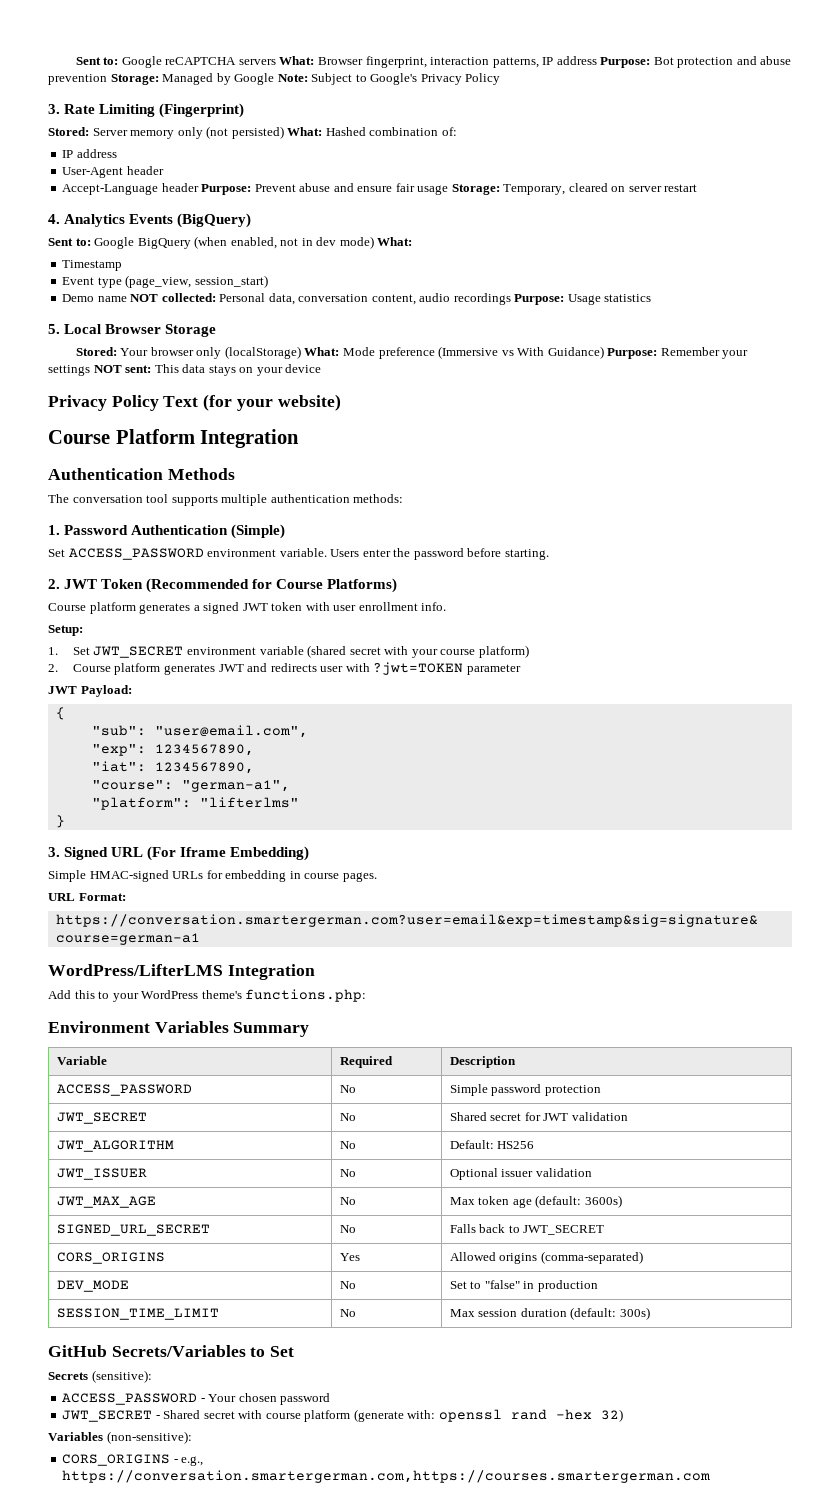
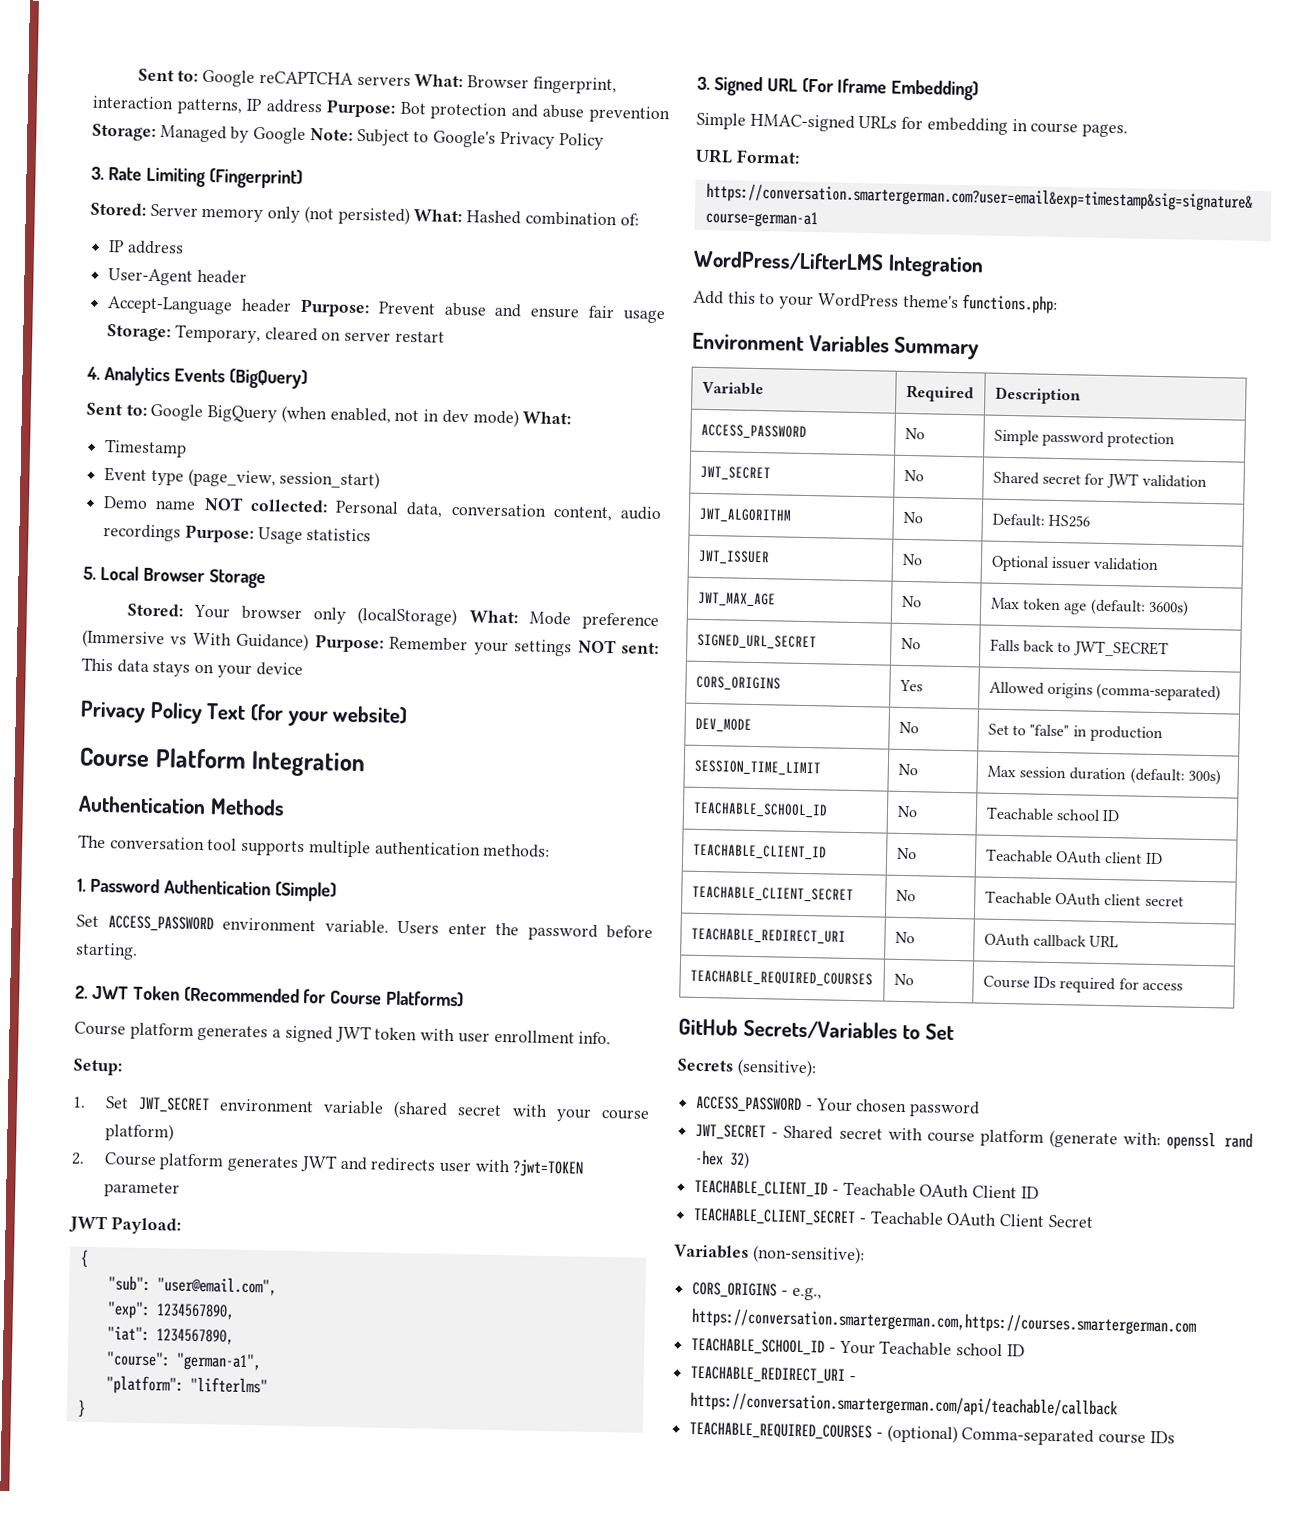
+ TEACHABLE_SCHOOL_ID | No | Teachable school ID
+ TEACHABLE_CLIENT_ID | No | Teachable OAuth client ID
+ TEACHABLE_CLIENT_SECRET | No | Teachable OAuth client secret
+ TEACHABLE_REDIRECT_URI | No | OAuth callback URL
+ TEACHABLE_REQUIRED_COURSES | No | Course IDs required for access
+ TEACHABLE_CLIENT_ID - Teachable OAuth Client ID
+ TEACHABLE_CLIENT_SECRET - Teachable OAuth Client Secret
+ TEACHABLE_SCHOOL_ID - Your Teachable school ID
+ TEACHABLE_REDIRECT_URI - https://conversation.smartergerman.com/api/teachable/callback
+ TEACHABLE_REQUIRED_COURSES - (optional) Comma-separated course IDs

